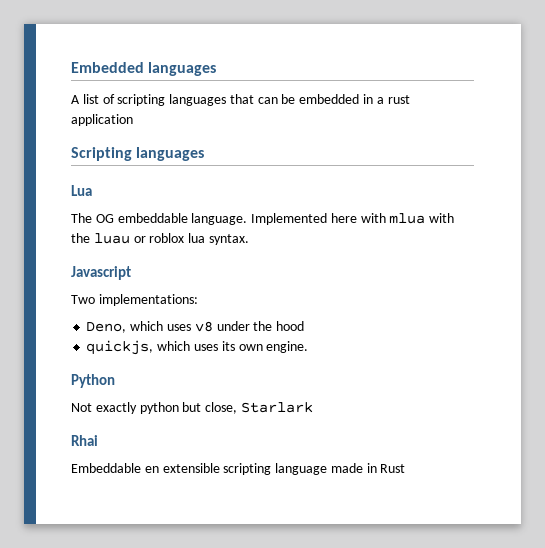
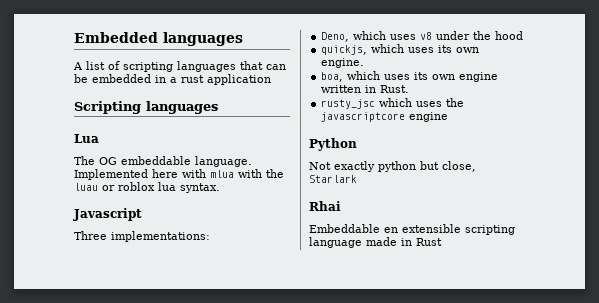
- Two implementations:
+ Three implementations:
+ boa, which uses its own engine written in Rust.
+ rusty_jsc which uses the javascriptcore engine

